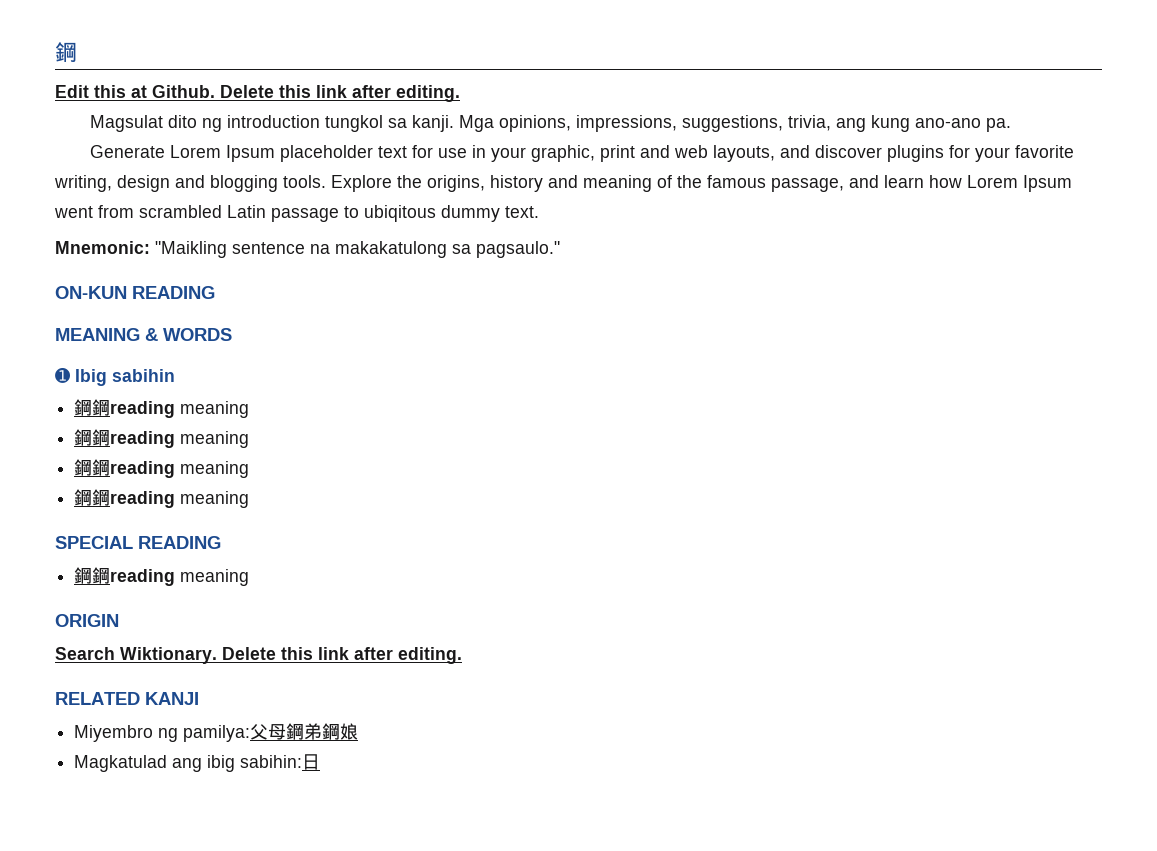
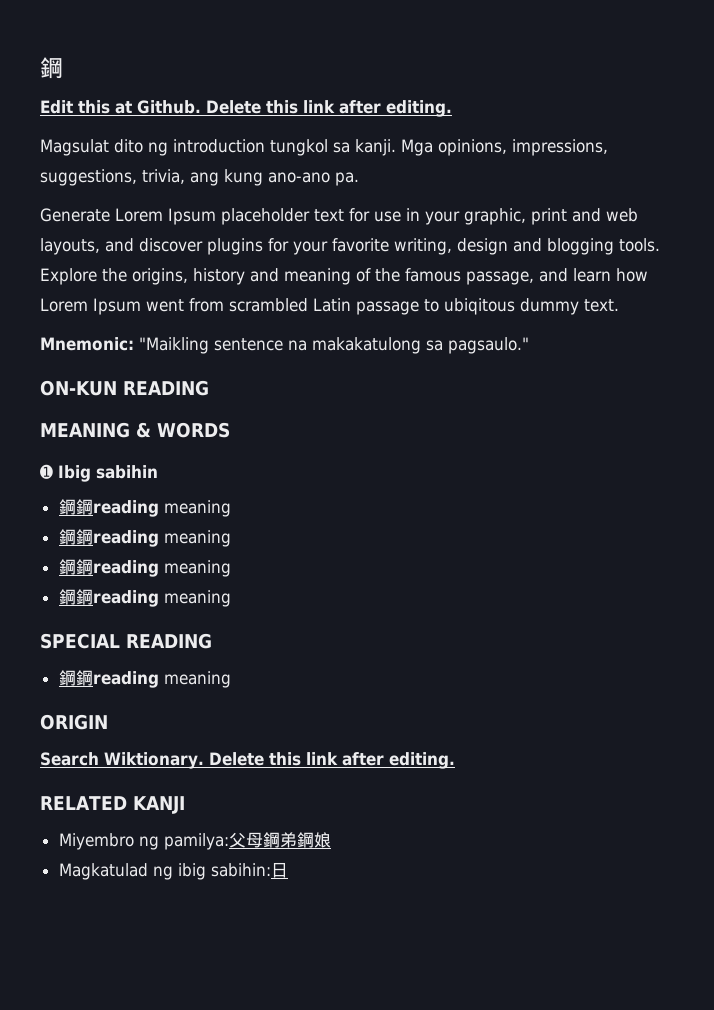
- Magkatulad ang ibig sabihin:日
+ Magkatulad ng ibig sabihin:日

